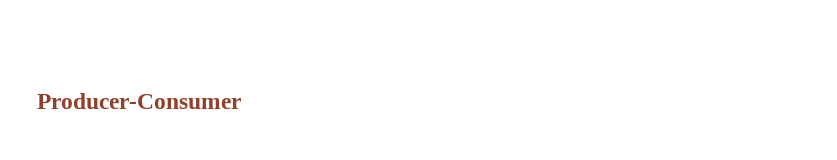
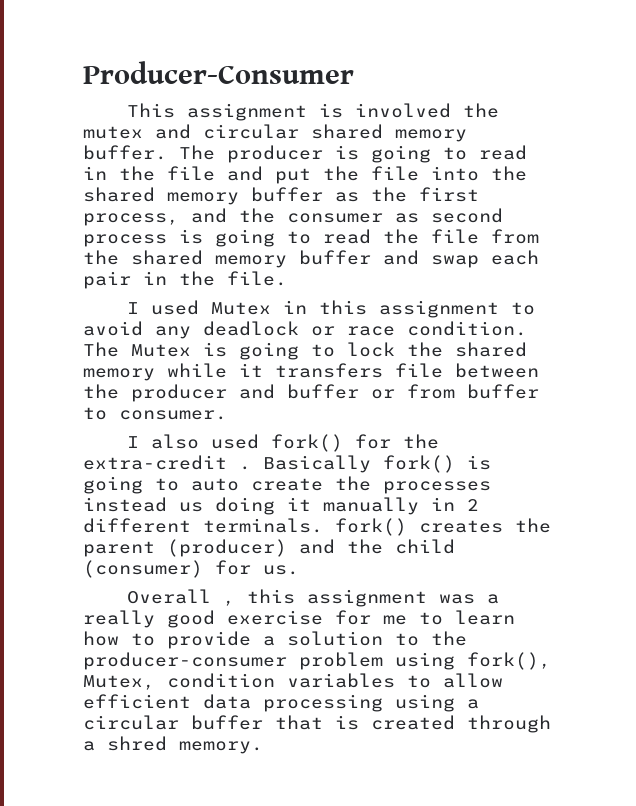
+ This assignment is involved the mutex and circular shared memory buffer. The producer is going to read in the file and put the file into the shared memory buffer as the first process, and the consumer as second process is going to read the file from the shared memory buffer and swap each pair in the file.
+ I used Mutex in this assignment to avoid any deadlock or race condition. The Mutex is going to lock the shared memory while it transfers file between the producer and buffer or from buffer to consumer.
+ I also used fork() for the extra-credit . Basically fork() is going to auto create the processes instead us doing it manually in 2 different terminals. fork() creates the parent (producer) and the child (consumer) for us.
+ Overall , this assignment was a really good exercise for me to learn how to provide a solution to the producer-consumer problem using fork(), Mutex, condition variables to allow efficient data processing using a circular buffer that is created through a shred memory.

